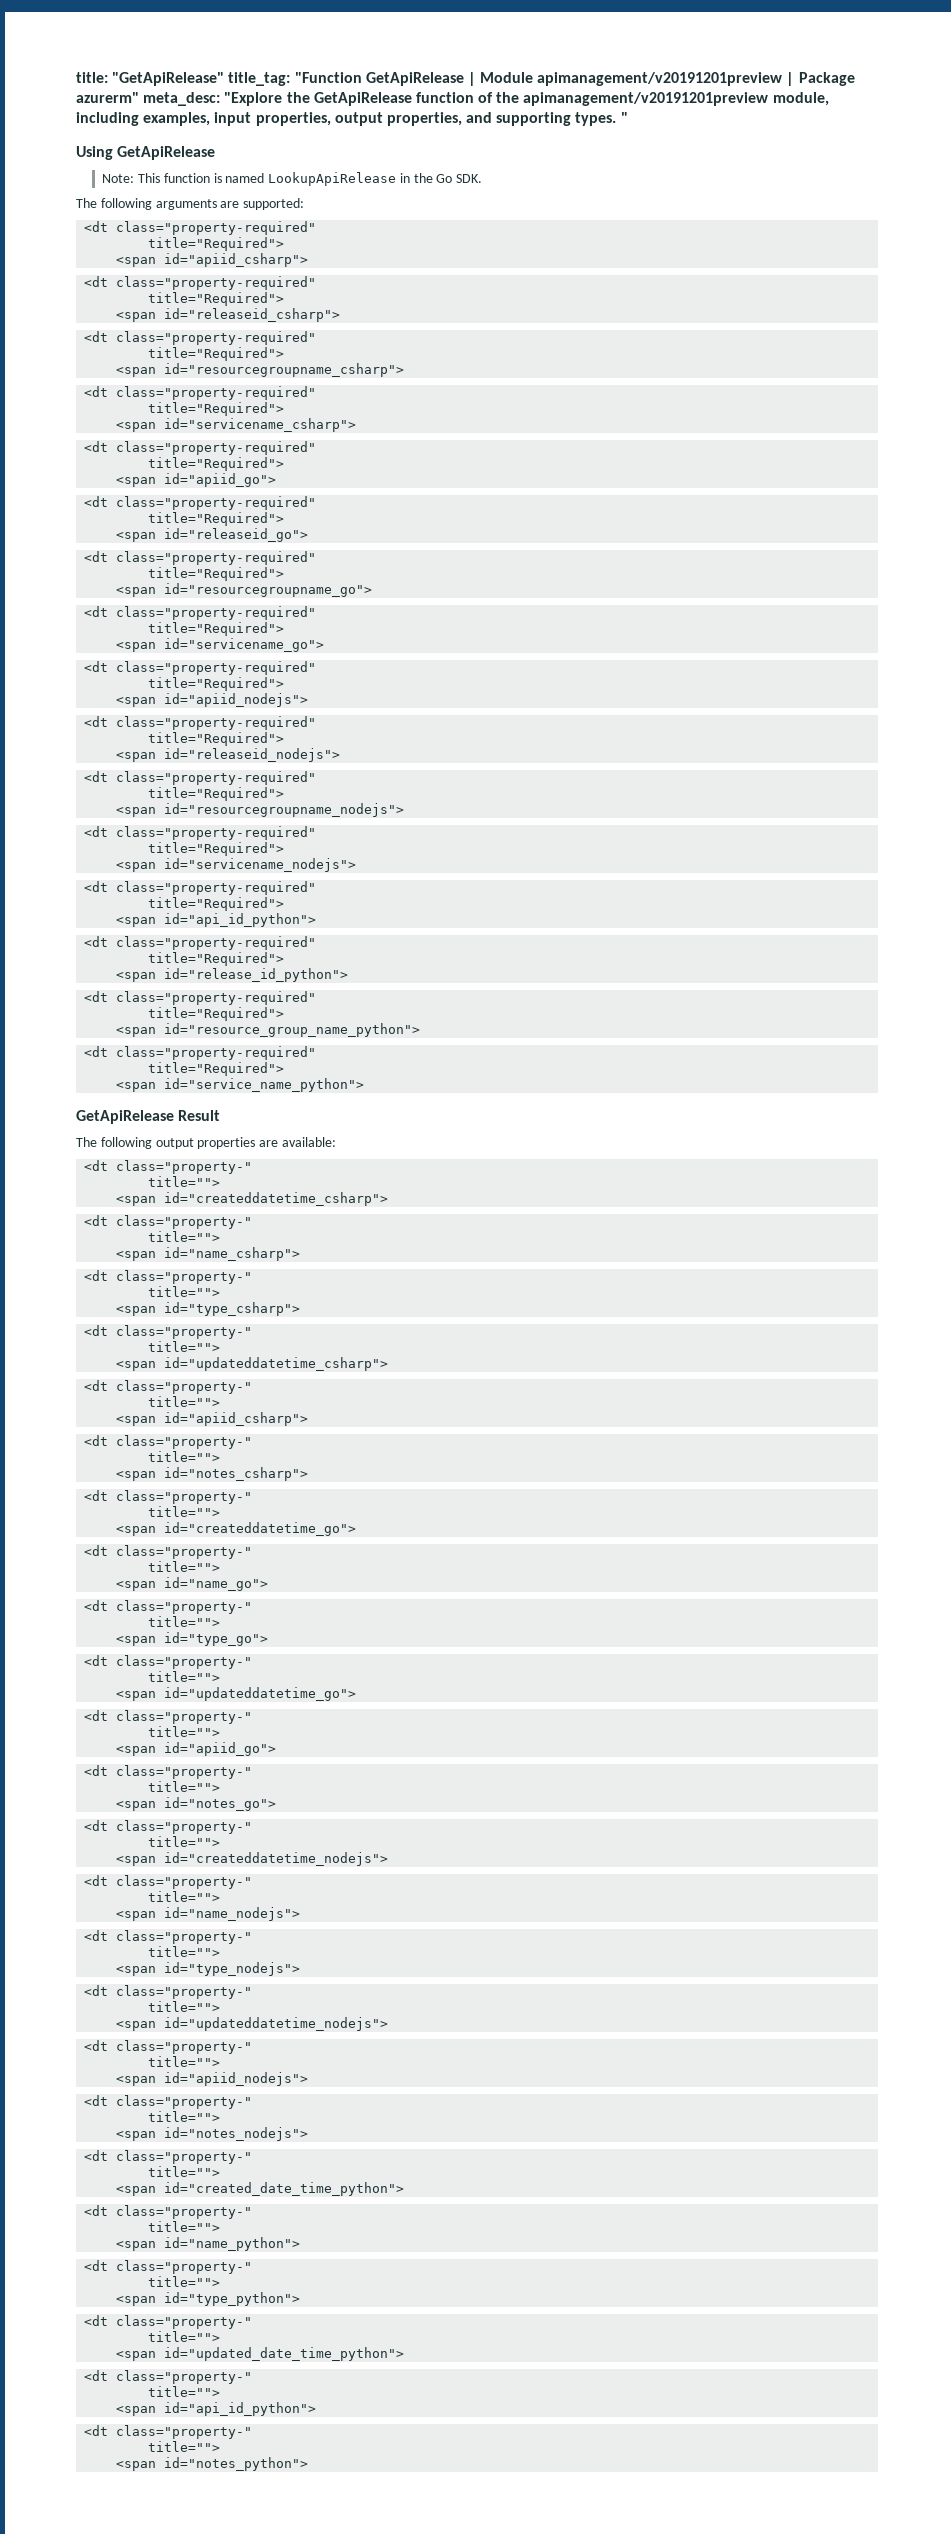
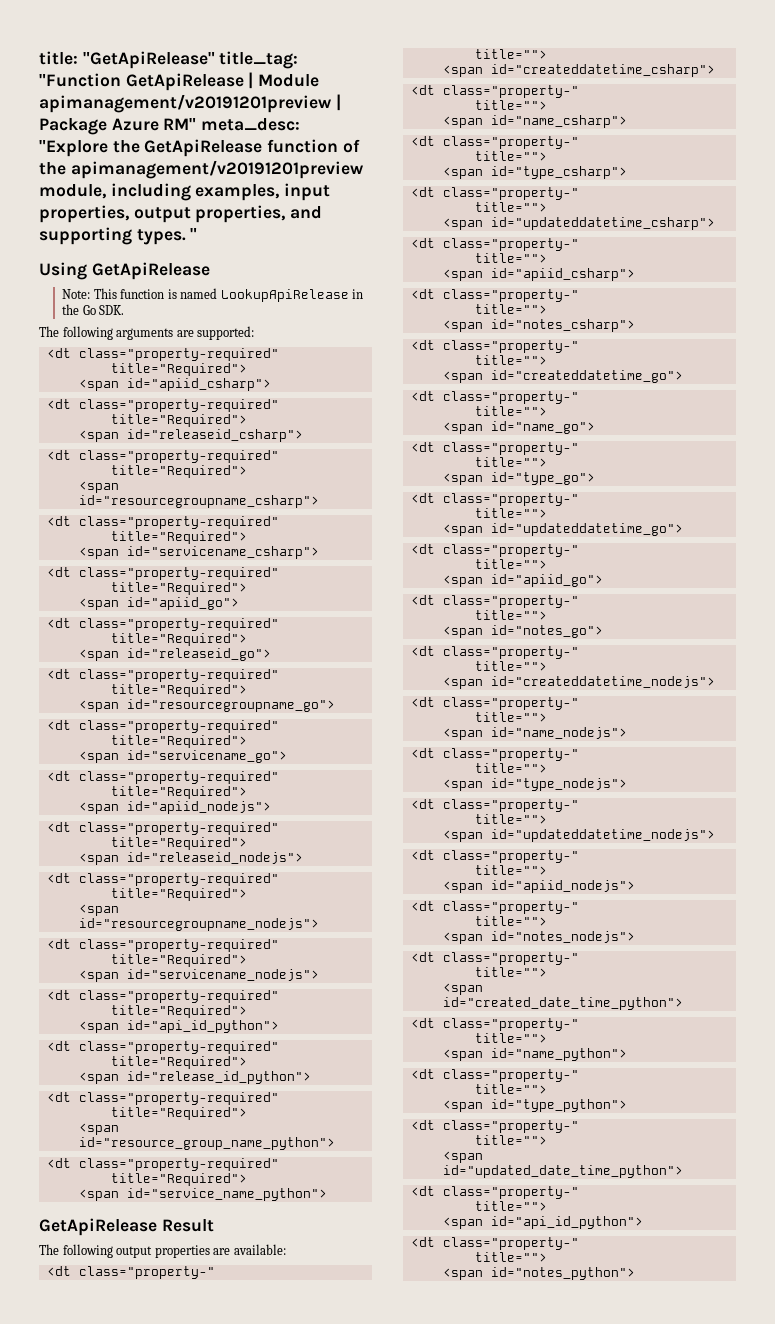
- title: "GetApiRelease" title_tag: "Function GetApiRelease | Module apimanagement/v20191201preview | Package azurerm" meta_desc: "Explore the GetApiRelease function of the apimanagement/v20191201preview module, including examples, input properties, output properties, and supporting types.
+ title: "GetApiRelease" title_tag: "Function GetApiRelease | Module apimanagement/v20191201preview | Package Azure RM" meta_desc: "Explore the GetApiRelease function of the apimanagement/v20191201preview module, including examples, input properties, output properties, and supporting types.

